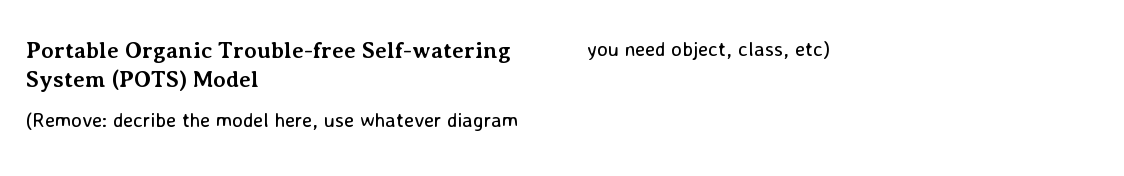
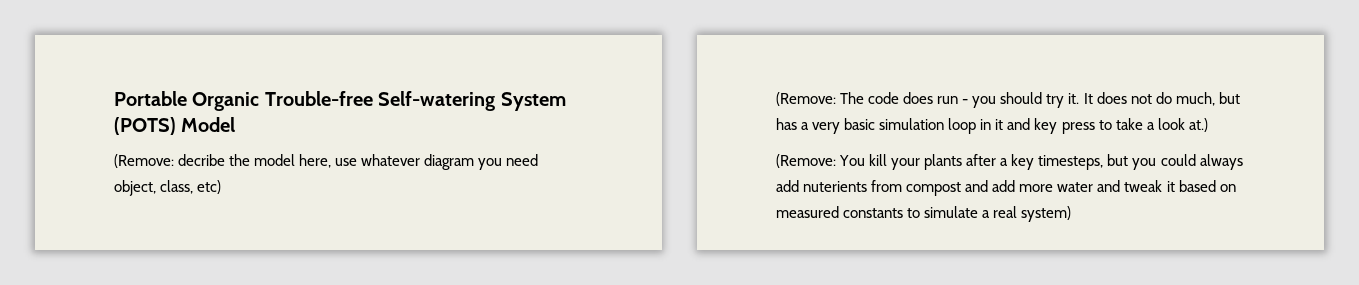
+ (Remove: The code does run - you should try it. It does not do much, but has a very basic simulation loop in it and key press to take a look at.)
+ (Remove: You kill your plants after a key timesteps, but you could always add nuterients from compost and add more water and tweak it based on measured constants to simulate a real system)

